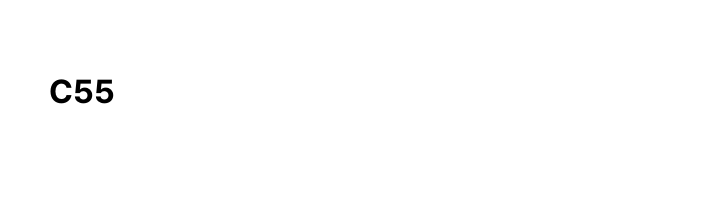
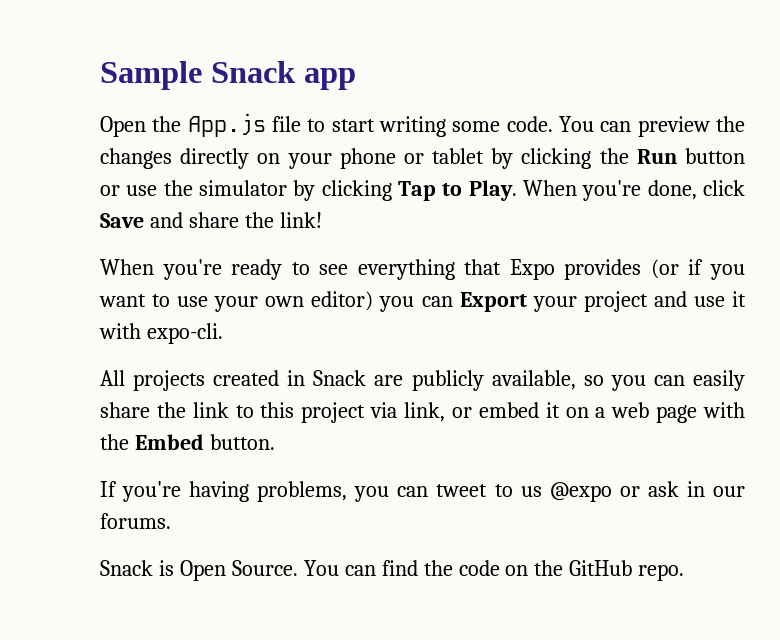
- C55
+ Sample Snack app
+ Open the App.js file to start writing some code. You can preview the changes directly on your phone or tablet by clicking the Run button or use the simulator by clicking Tap to Play. When you're done, click Save and share the link!
+ When you're ready to see everything that Expo provides (or if you want to use your own editor) you can Export your project and use it with expo-cli.
+ All projects created in Snack are publicly available, so you can easily share the link to this project via link, or embed it on a web page with the Embed button.
+ If you're having problems, you can tweet to us @expo or ask in our forums.
+ Snack is Open Source. You can find the code on the GitHub repo.

